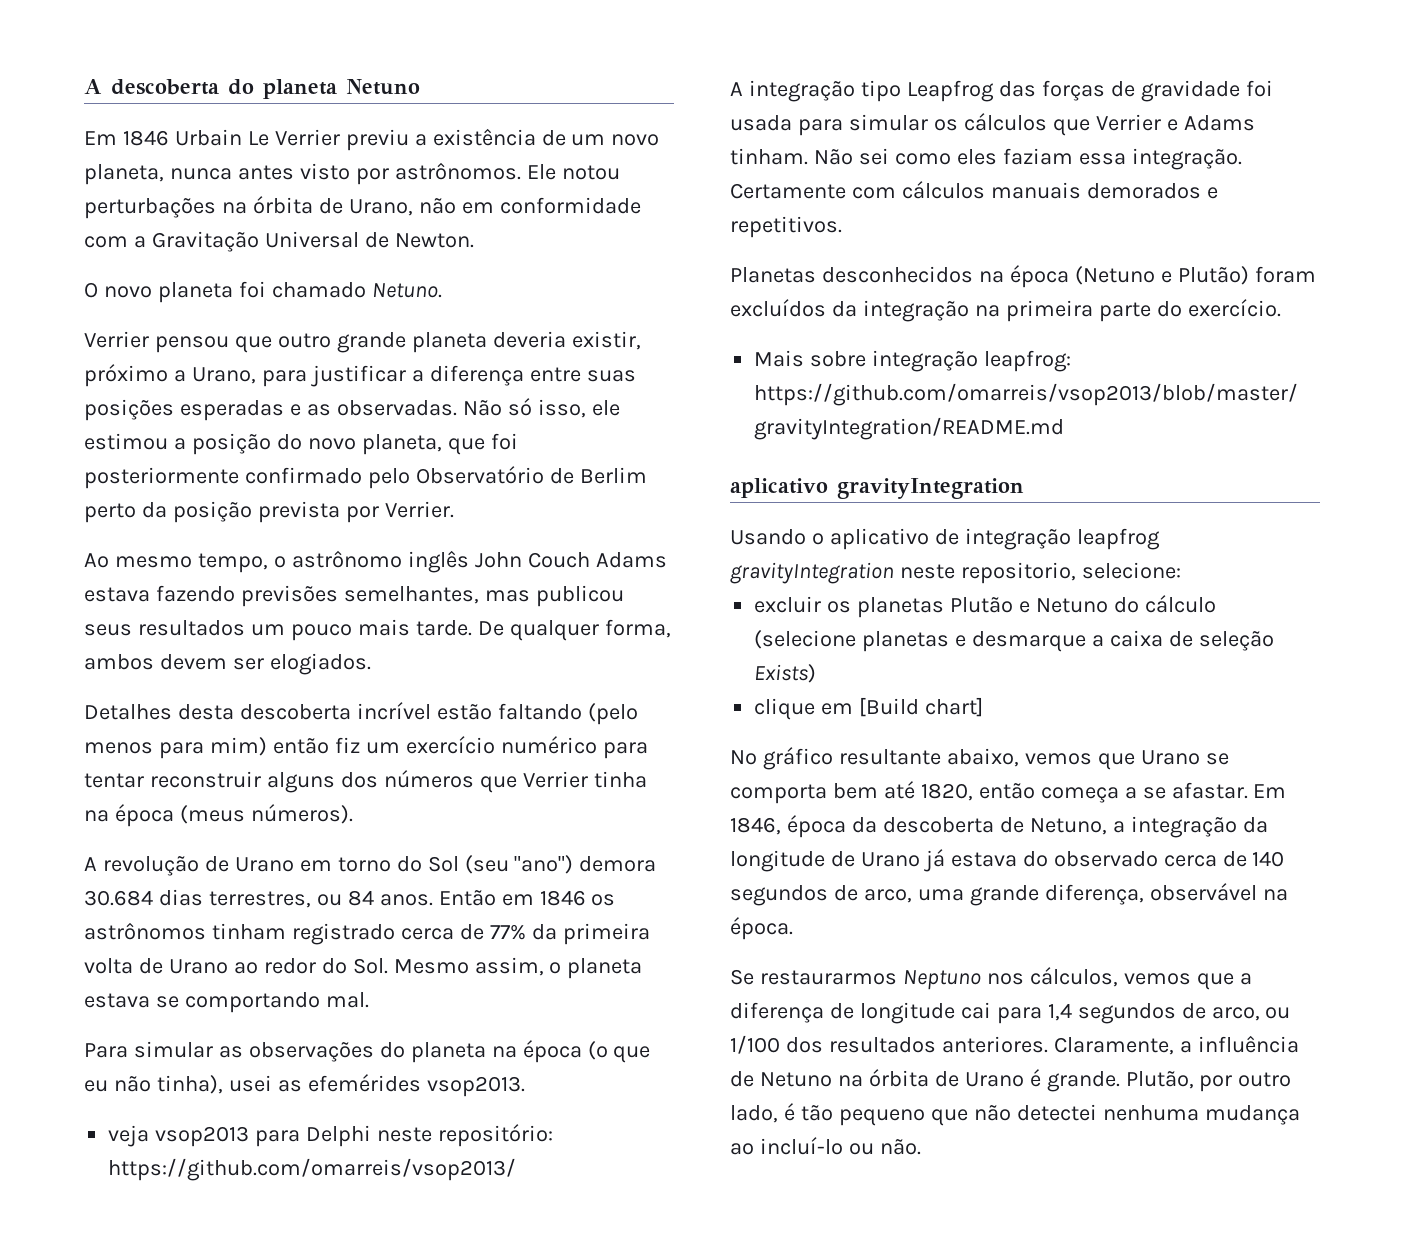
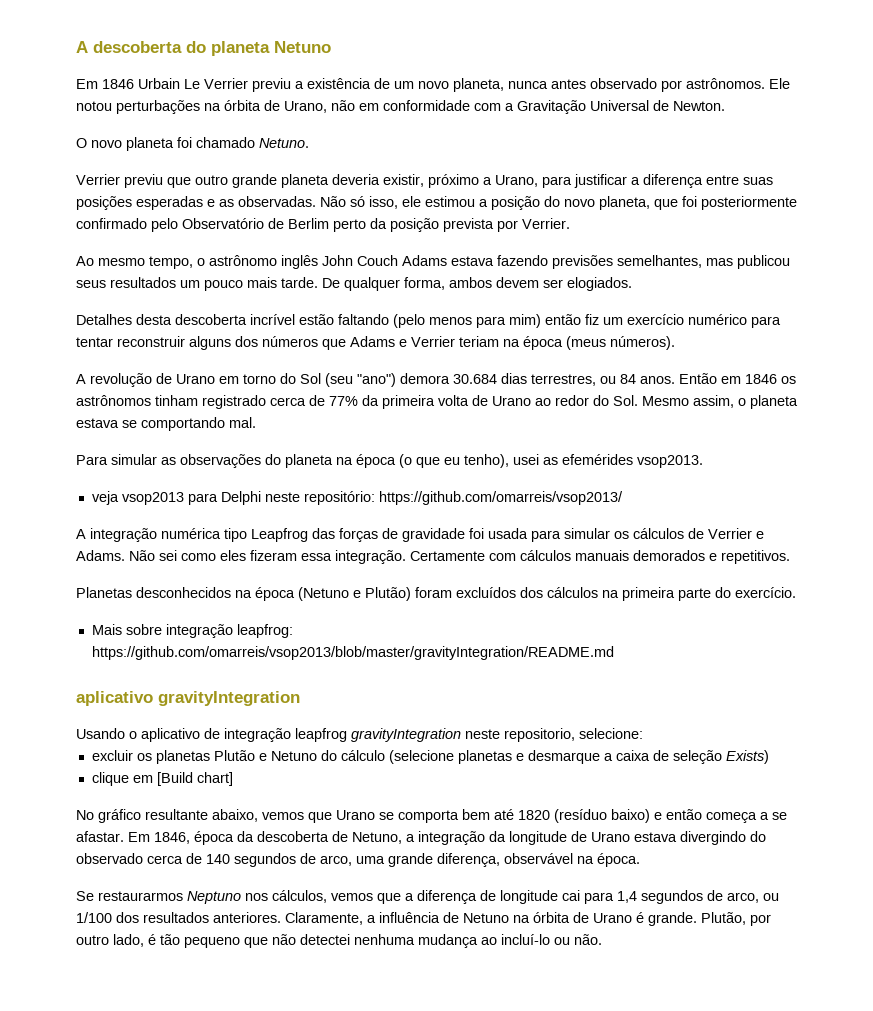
- Em 1846 Urbain Le Verrier previu a existência de um novo planeta, nunca antes visto por astrônomos.
+ Em 1846 Urbain Le Verrier previu a existência de um novo planeta, nunca antes observado por astrônomos.
- Verrier pensou que outro grande planeta deveria existir, próximo a Urano, para justificar a diferença entre suas posições esperadas e as observadas.
+ Verrier previu que outro grande planeta deveria existir, próximo a Urano, para justificar a diferença entre suas posições esperadas e as observadas.
- Detalhes desta descoberta incrível estão faltando (pelo menos para mim) então fiz um exercício numérico para tentar reconstruir alguns dos números que Verrier tinha na época (meus números).
+ Detalhes desta descoberta incrível estão faltando (pelo menos para mim) então fiz um exercício numérico para tentar reconstruir alguns dos números que Adams e Verrier teriam na época (meus números).
- Para simular as observações do planeta na época (o que eu não tinha), usei as efemérides vsop2013.
+ Para simular as observações do planeta na época (o que eu tenho), usei as efemérides vsop2013.
- A integração tipo Leapfrog das forças de gravidade foi usada para simular os cálculos que Verrier e Adams tinham.
+ A integração numérica tipo Leapfrog das forças de gravidade foi usada para simular os cálculos de Verrier e Adams.
- Não sei como eles faziam essa integração.
+ Não sei como eles fizeram essa integração.
- Planetas desconhecidos na época (Netuno e Plutão) foram excluídos da integração na primeira parte do exercício.
+ Planetas desconhecidos na época (Netuno e Plutão) foram excluídos dos cálculos na primeira parte do exercício.
- No gráfico resultante abaixo, vemos que Urano se comporta bem até 1820, então começa a se afastar.
+ No gráfico resultante abaixo, vemos que Urano se comporta bem até 1820 (resíduo baixo) e então começa a se afastar.
- Em 1846, época da descoberta de Netuno, a integração da longitude de Urano já estava do observado cerca de 140 segundos de arco, uma grande diferença, observável na época.
+ Em 1846, época da descoberta de Netuno, a integração da longitude de Urano estava divergindo do observado cerca de 140 segundos de arco, uma grande diferença, observável na época.

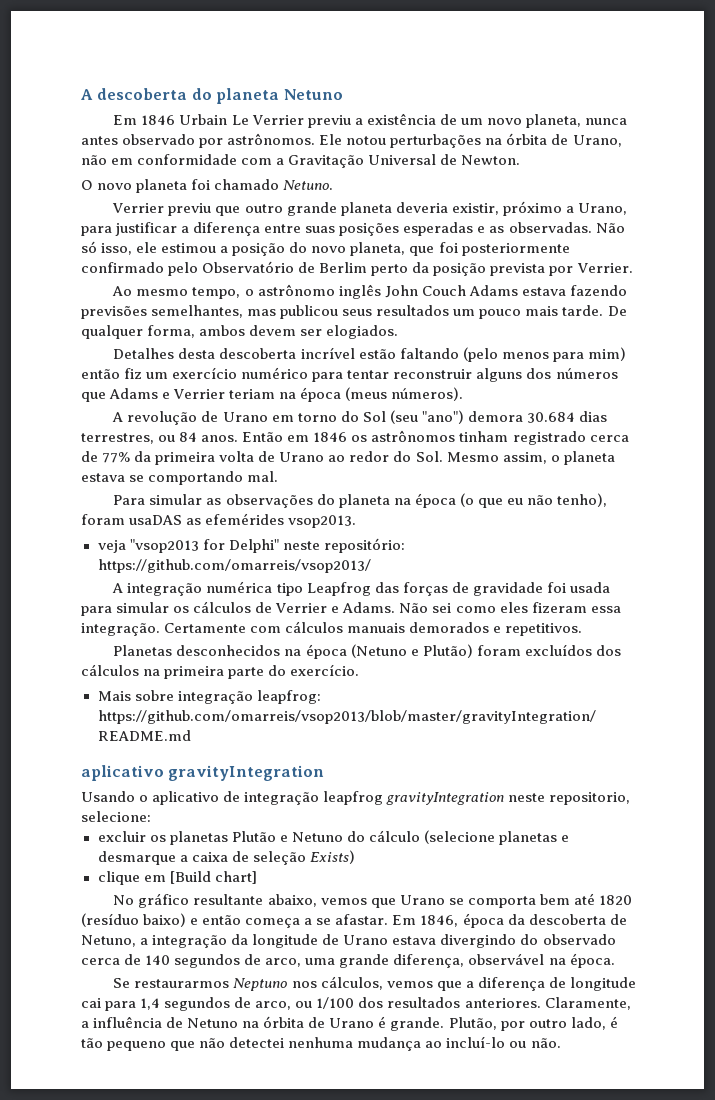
- Para simular as observações do planeta na época (o que eu tenho), usei as efemérides vsop2013.
+ Para simular as observações do planeta na época (o que eu não tenho), foram usaDAS as efemérides vsop2013.
- veja vsop2013 para Delphi neste repositório: https://github.com/omarreis/vsop2013/
+ veja "vsop2013 for Delphi" neste repositório: https://github.com/omarreis/vsop2013/

